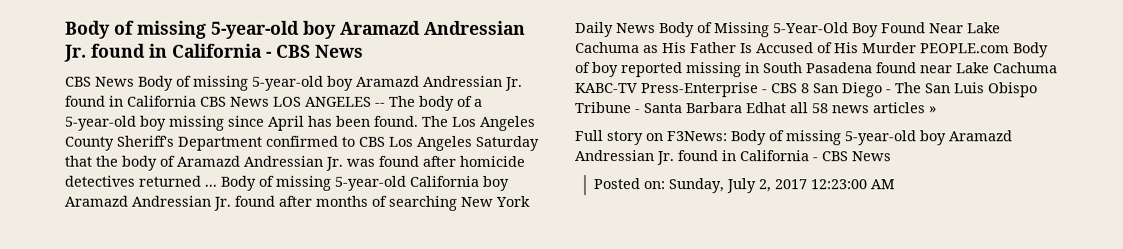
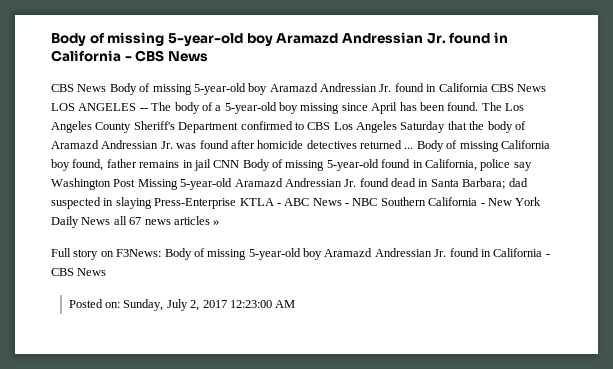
- Body of missing 5-year-old California boy Aramazd Andressian Jr. found after months of searching New York Daily News Body of Missing 5-Year-Old Boy Found Near Lake Cachuma as His Father Is Accused of His Murder PEOPLE.com Body of boy reported missing in South Pasadena found near Lake Cachuma KABC-TV Press-Enterprise - CBS 8 San Diego - The San Luis Obispo Tribune - Santa Barbara Edhat all 58 news articles »
+ Body of missing California boy found, father remains in jail CNN Body of missing 5-year-old found in California, police say Washington Post Missing 5-year-old Aramazd Andressian Jr. found dead in Santa Barbara; dad suspected in slaying Press-Enterprise KTLA - ABC News - NBC Southern California - New York Daily News all 67 news articles »

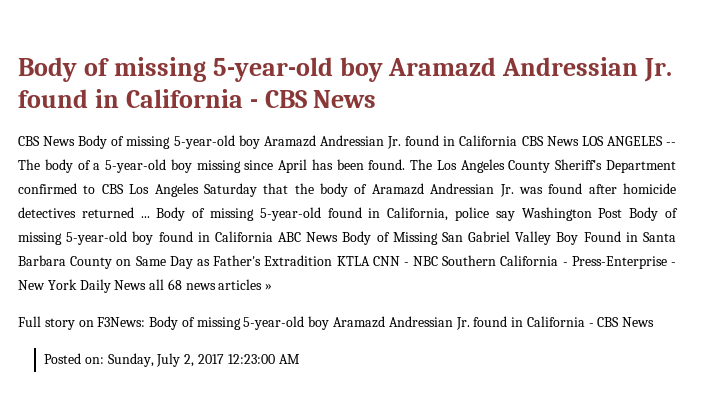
- Body of missing California boy found, father remains in jail CNN Body of missing 5-year-old found in California, police say Washington Post Missing 5-year-old Aramazd Andressian Jr. found dead in Santa Barbara; dad suspected in slaying Press-Enterprise KTLA - ABC News - NBC Southern California - New York Daily News all 67 news articles »
+ Body of missing 5-year-old found in California, police say Washington Post Body of missing 5-year-old boy found in California ABC News Body of Missing San Gabriel Valley Boy Found in Santa Barbara County on Same Day as Father's Extradition KTLA CNN - NBC Southern California - Press-Enterprise - New York Daily News all 68 news articles »

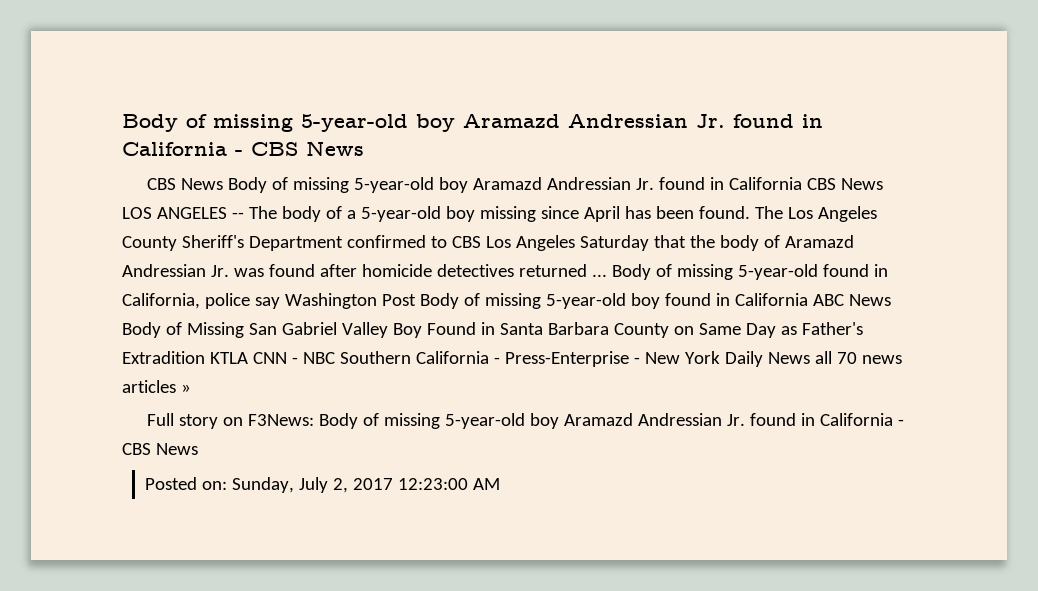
- Body of missing 5-year-old found in California, police say Washington Post Body of missing 5-year-old boy found in California ABC News Body of Missing San Gabriel Valley Boy Found in Santa Barbara County on Same Day as Father's Extradition KTLA CNN - NBC Southern California - Press-Enterprise - New York Daily News all 68 news articles »
+ Body of missing 5-year-old found in California, police say Washington Post Body of missing 5-year-old boy found in California ABC News Body of Missing San Gabriel Valley Boy Found in Santa Barbara County on Same Day as Father's Extradition KTLA CNN - NBC Southern California - Press-Enterprise - New York Daily News all 70 news articles »

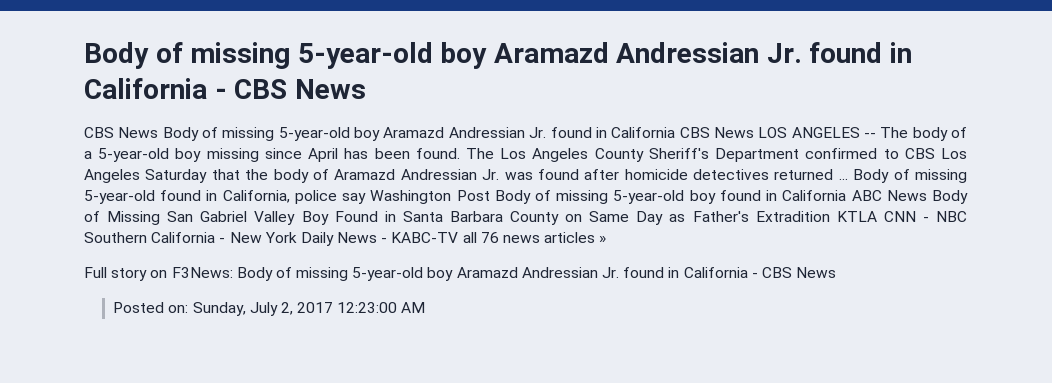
- Body of missing 5-year-old found in California, police say Washington Post Body of missing 5-year-old boy found in California ABC News Body of Missing San Gabriel Valley Boy Found in Santa Barbara County on Same Day as Father's Extradition KTLA CNN - NBC Southern California - Press-Enterprise - New York Daily News all 70 news articles »
+ Body of missing 5-year-old found in California, police say Washington Post Body of missing 5-year-old boy found in California ABC News Body of Missing San Gabriel Valley Boy Found in Santa Barbara County on Same Day as Father's Extradition KTLA CNN - NBC Southern California - New York Daily News - KABC-TV all 76 news articles »

